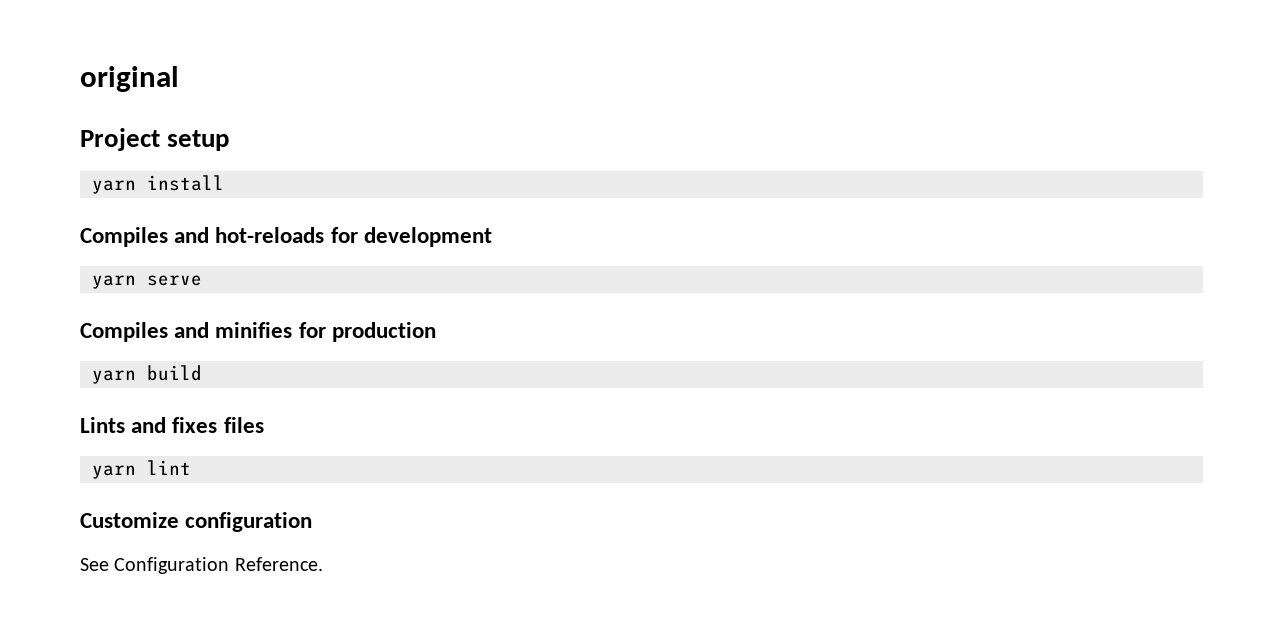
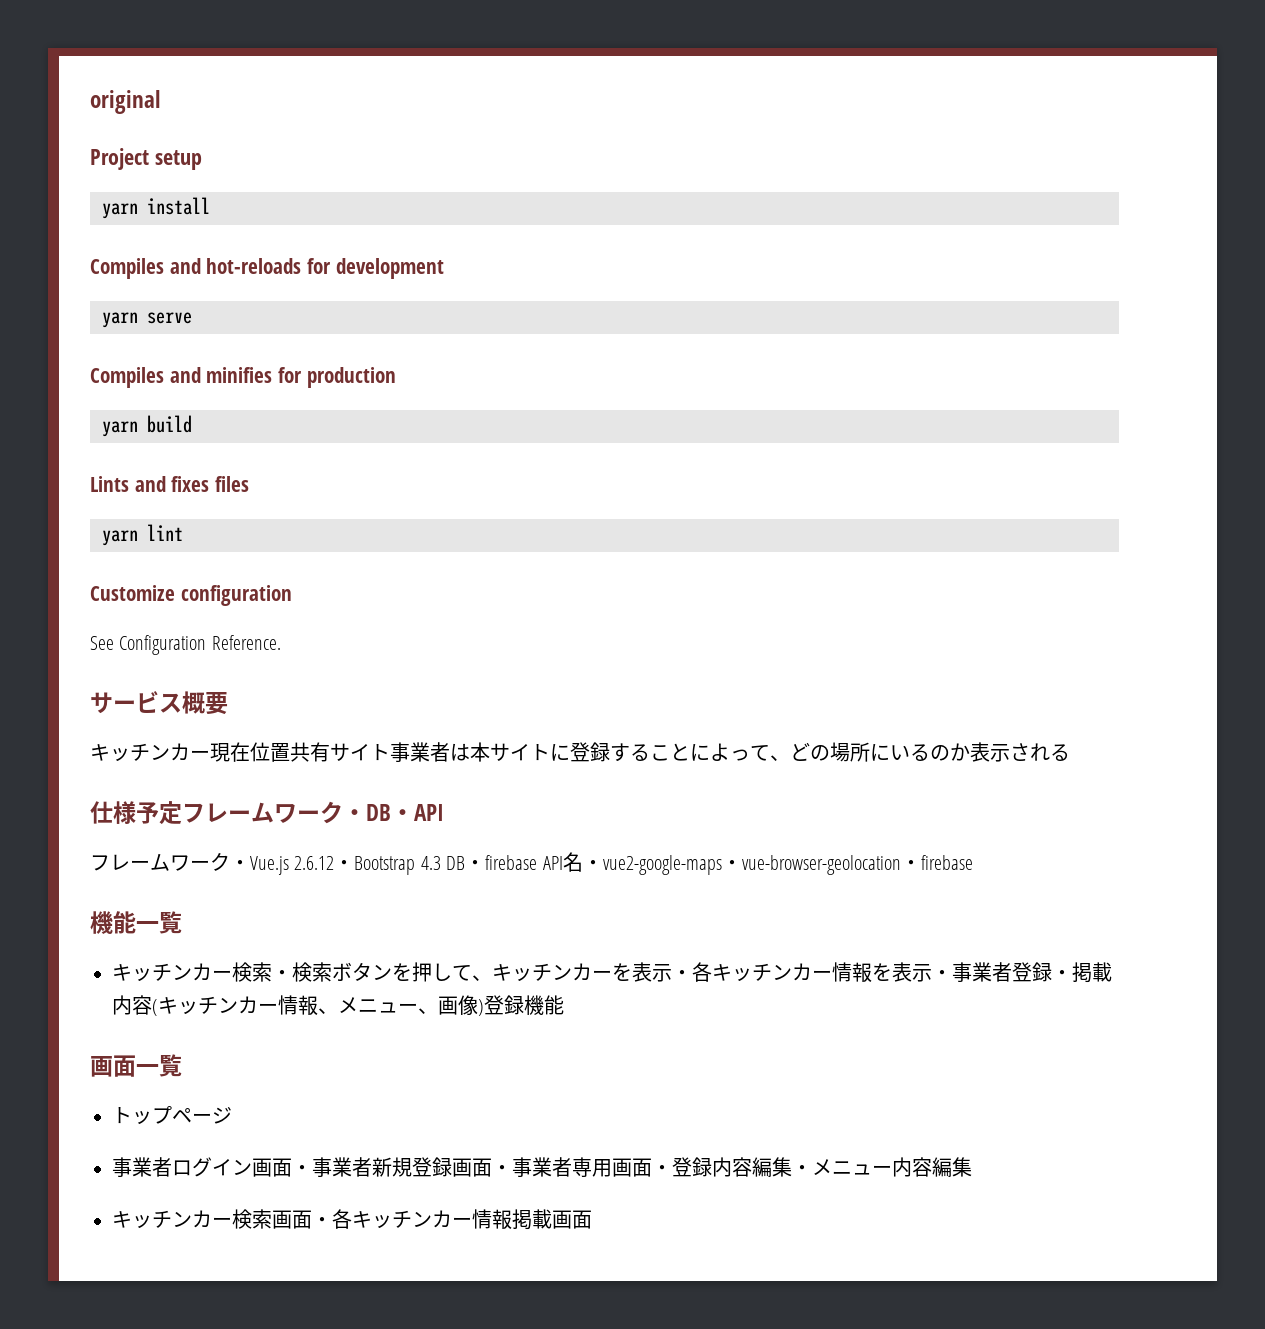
+ サービス概要
+ キッチンカー現在位置共有サイト事業者は本サイトに登録することによって、どの場所にいるのか表示される
+ 仕様予定フレームワーク・DB・API
+ フレームワーク・Vue.js 2.6.12・Bootstrap 4.3 DB・firebase API名・vue2-google-maps・vue-browser-geolocation・firebase
+ 機能一覧
+ キッチンカー検索・検索ボタンを押して、キッチンカーを表示・各キッチンカー情報を表示・事業者登録・掲載内容(キッチンカー情報、メニュー、画像)登録機能
+ 画面一覧
+ トップページ
+ 事業者ログイン画面・事業者新規登録画面・事業者専用画面・登録内容編集・メニュー内容編集
+ キッチンカー検索画面・各キッチンカー情報掲載画面

